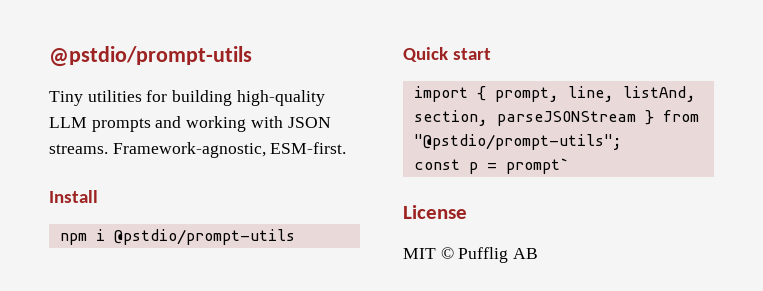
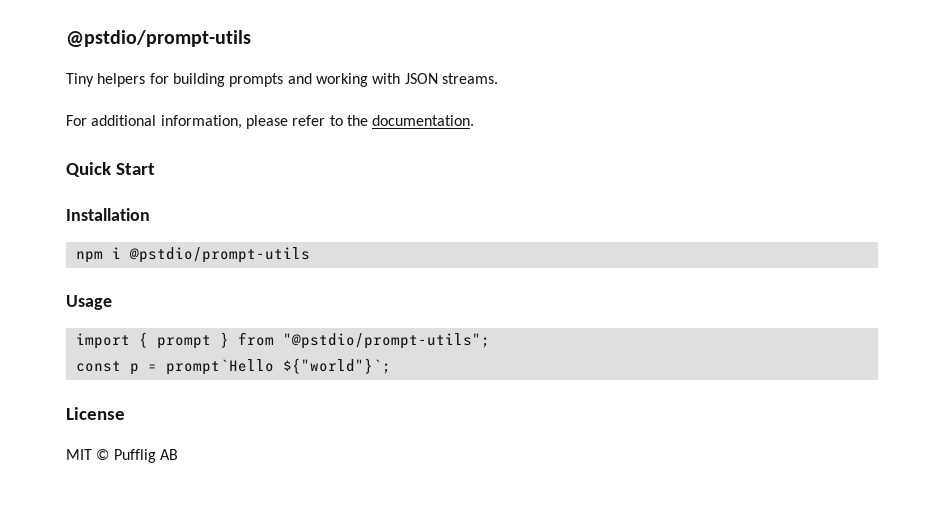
- Tiny utilities for building high-quality LLM prompts and working with JSON streams. Framework-agnostic, ESM-first.
- Install
+ Tiny helpers for building prompts and working with JSON streams.
+ For additional information, please refer to the documentation.
+ Quick Start
+ Installation
- Quick start
+ Usage
- import { prompt, line, listAnd, section, parseJSONStream } from "@pstdio/prompt-utils";
+ import { prompt } from "@pstdio/prompt-utils";
- const p = prompt`
+ const p = prompt`Hello ${"world"}`;

